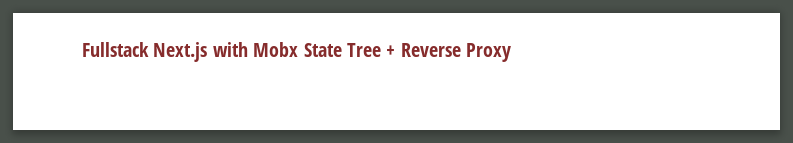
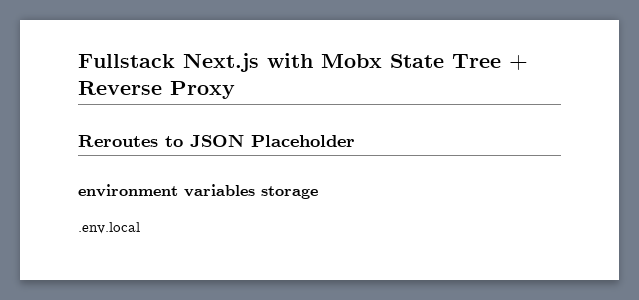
+ Reroutes to JSON Placeholder
+ environment variables storage
+ .env.local

